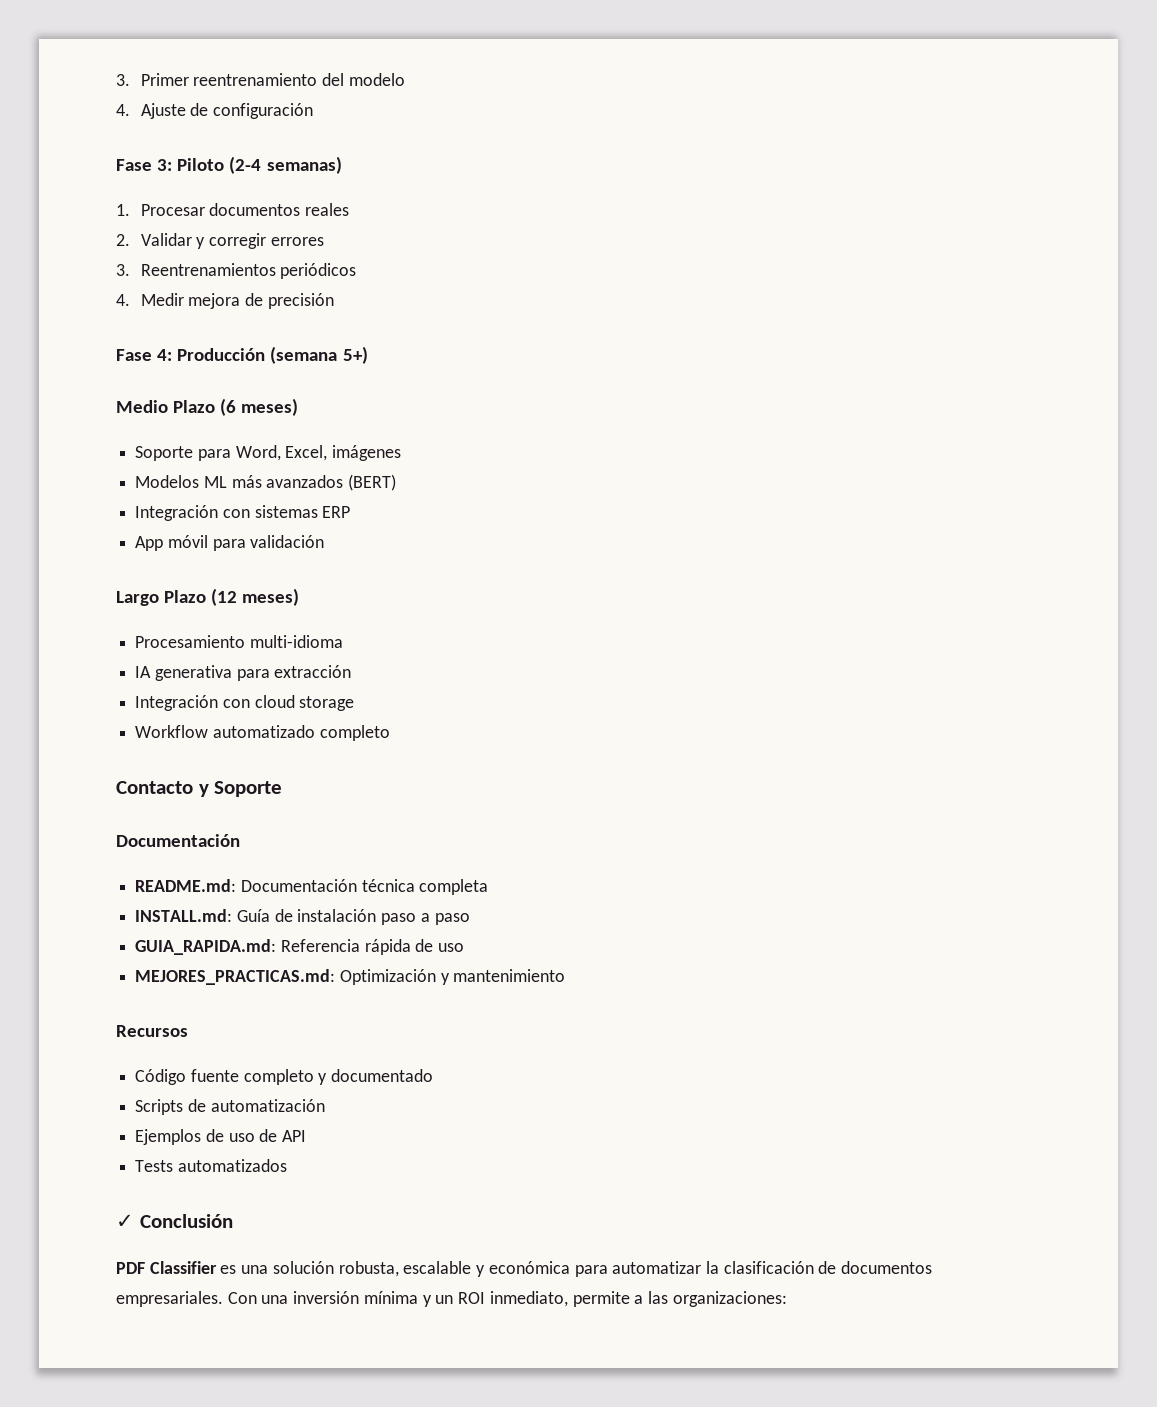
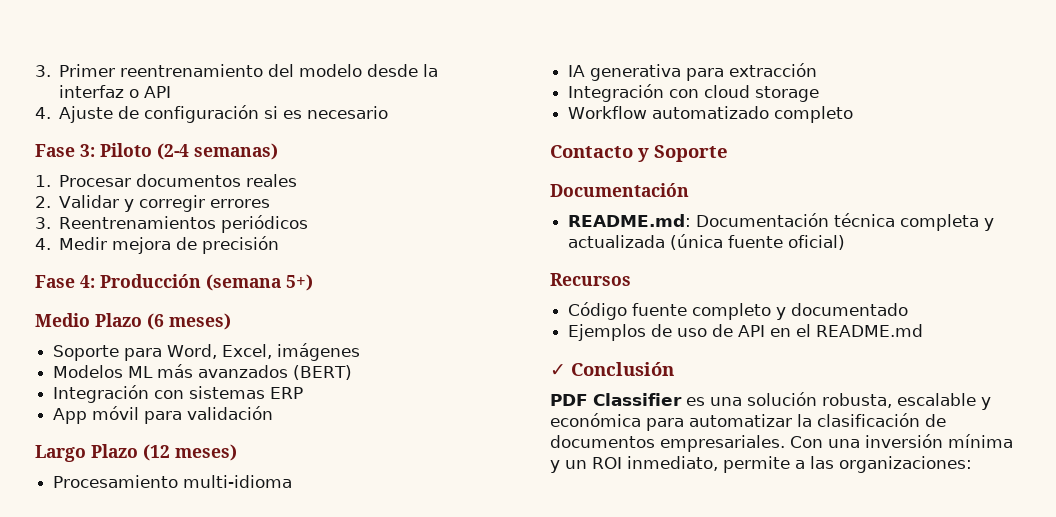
- 3. Primer reentrenamiento del modelo
+ 3. Primer reentrenamiento del modelo desde la interfaz o API
- 4. Ajuste de configuración
+ 4. Ajuste de configuración si es necesario
- README.md: Documentación técnica completa
- INSTALL.md: Guía de instalación paso a paso
- GUIA_RAPIDA.md: Referencia rápida de uso
- MEJORES_PRACTICAS.md: Optimización y mantenimiento
+ README.md: Documentación técnica completa y actualizada (única fuente oficial)
- Scripts de automatización
- Ejemplos de uso de API
- Tests automatizados
+ Ejemplos de uso de API en el README.md

